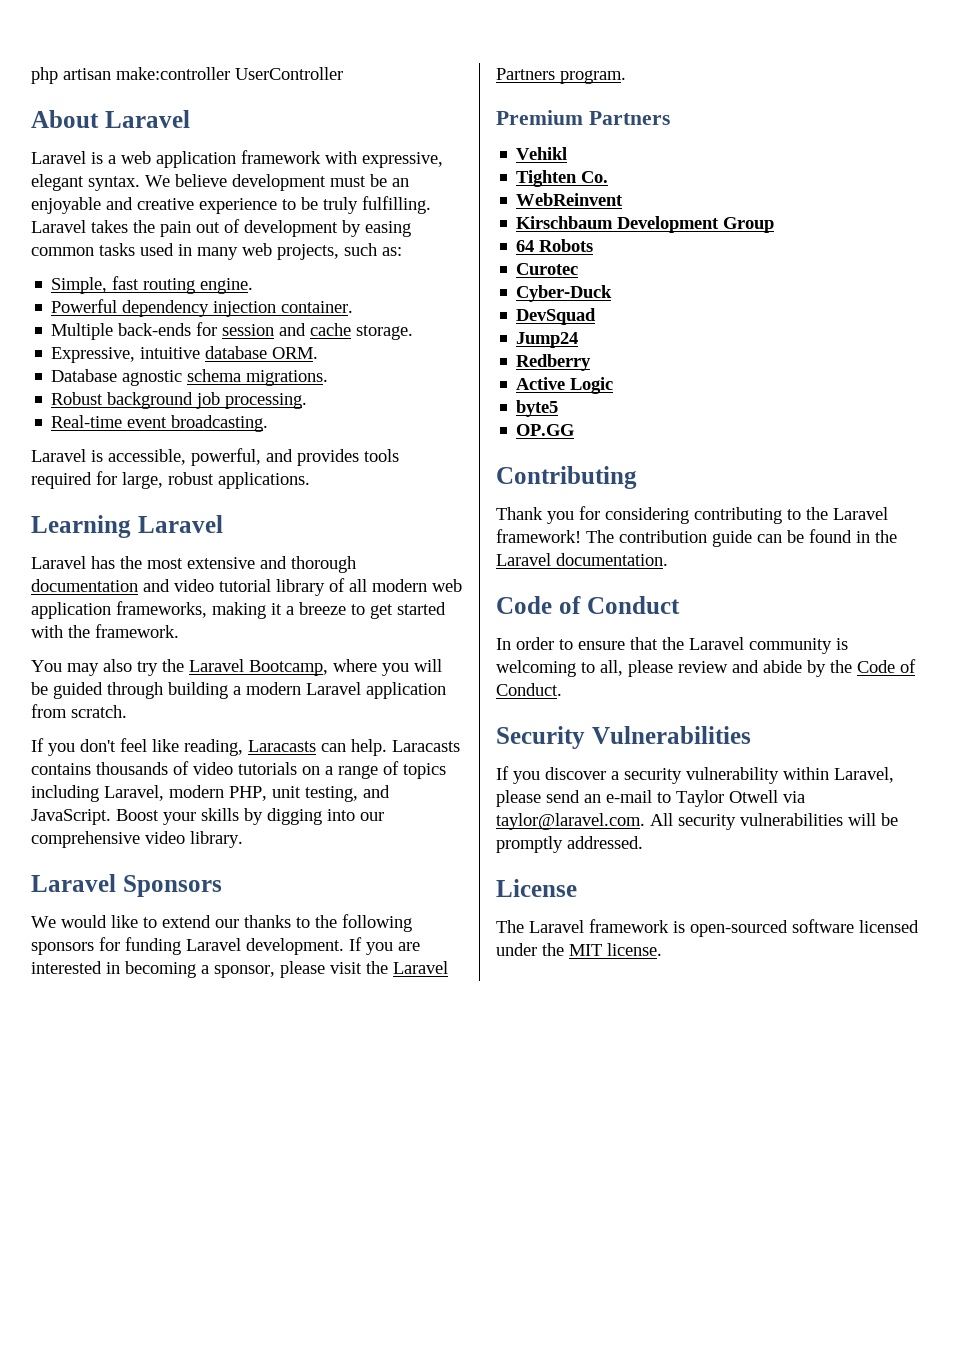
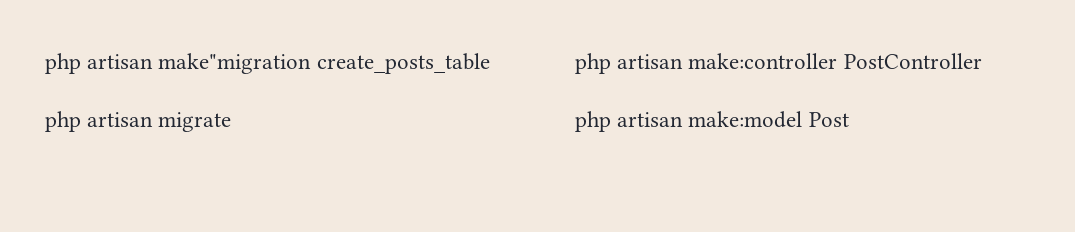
- php artisan make:controller UserController
- About Laravel
- Laravel is a web application framework with expressive, elegant syntax. We believe development must be an enjoyable and creative experience to be truly fulfilling. Laravel takes the pain out of development by easing common tasks used in many web projects, such as:
- Simple, fast routing engine.
- Powerful dependency injection container.
- Multiple back-ends for session and cache storage.
- Expressive, intuitive database ORM.
- Database agnostic schema migrations.
- Robust background job processing.
- Real-time event broadcasting.
- Laravel is accessible, powerful, and provides tools required for large, robust applications.
- Learning Laravel
- Laravel has the most extensive and thorough documentation and video tutorial library of all modern web application frameworks, making it a breeze to get started with the framework.
- You may also try the Laravel Bootcamp, where you will be guided through building a modern Laravel application from scratch.
- If you don't feel like reading, Laracasts can help. Laracasts contains thousands of video tutorials on a range of topics including Laravel, modern PHP, unit testing, and JavaScript. Boost your skills by digging into our comprehensive video library.
- Laravel Sponsors
- We would like to extend our thanks to the following sponsors for funding Laravel development. If you are interested in becoming a sponsor, please visit the Laravel Partners program.
- Premium Partners
- Vehikl
- Tighten Co.
- WebReinvent
- Kirschbaum Development Group
- 64 Robots
- Curotec
- Cyber-Duck
- DevSquad
- Jump24
- Redberry
- Active Logic
- byte5
- OP.GG
- Contributing
- Thank you for considering contributing to the Laravel framework! The contribution guide can be found in the Laravel documentation.
- Code of Conduct
- In order to ensure that the Laravel community is welcoming to all, please review and abide by the Code of Conduct.
- Security Vulnerabilities
- If you discover a security vulnerability within Laravel, please send an e-mail to Taylor Otwell via taylor@laravel.com. All security vulnerabilities will be promptly addressed.
- License
- The Laravel framework is open-sourced software licensed under the MIT license.
+ php artisan make"migration create_posts_table
+ php artisan migrate
+ php artisan make:controller PostController
+ php artisan make:model Post

